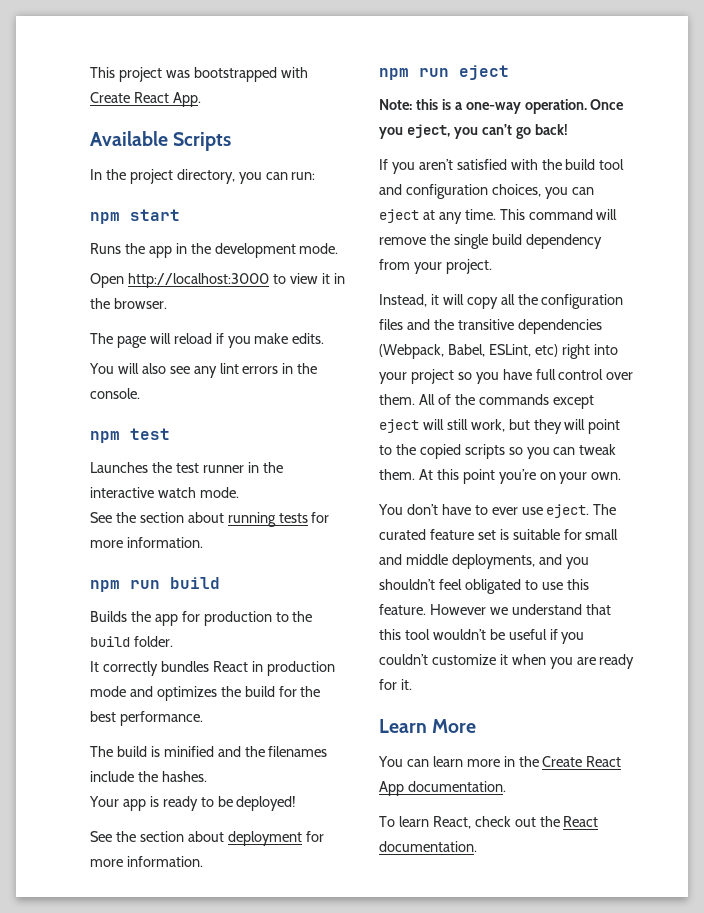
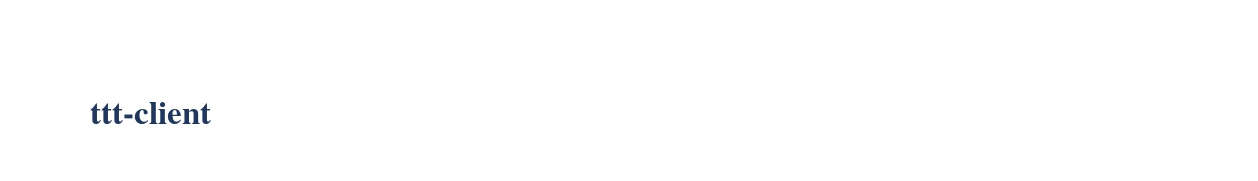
- This project was bootstrapped with Create React App.
- Available Scripts
- In the project directory, you can run:
- npm start
- Runs the app in the development mode.
- Open http://localhost:3000 to view it in the browser.
- The page will reload if you make edits.
- You will also see any lint errors in the console.
- npm test
- Launches the test runner in the interactive watch mode.
- See the section about running tests for more information.
- npm run build
- Builds the app for production to the build folder.
- It correctly bundles React in production mode and optimizes the build for the best performance.
- The build is minified and the filenames include the hashes.
- Your app is ready to be deployed!
- See the section about deployment for more information.
- npm run eject
- Note: this is a one-way operation. Once you eject, you can’t go back!
- If you aren’t satisfied with the build tool and configuration choices, you can eject at any time. This command will remove the single build dependency from your project.
- Instead, it will copy all the configuration files and the transitive dependencies (Webpack, Babel, ESLint, etc) right into your project so you have full control over them. All of the commands except eject will still work, but they will point to the copied scripts so you can tweak them. At this point you’re on your own.
- You don’t have to ever use eject. The curated feature set is suitable for small and middle deployments, and you shouldn’t feel obligated to use this feature. However we understand that this tool wouldn’t be useful if you couldn’t customize it when you are ready for it.
- Learn More
- You can learn more in the Create React App documentation.
- To learn React, check out the React documentation.
+ ttt-client

